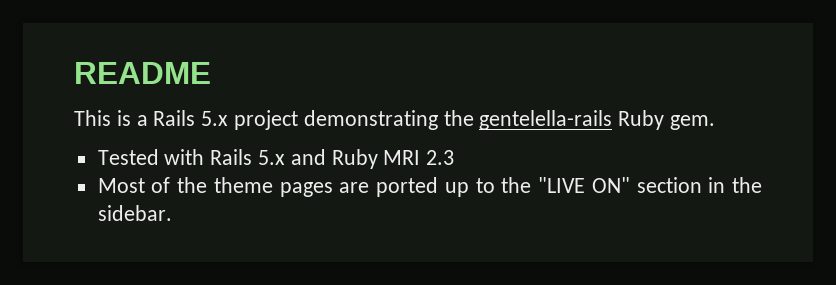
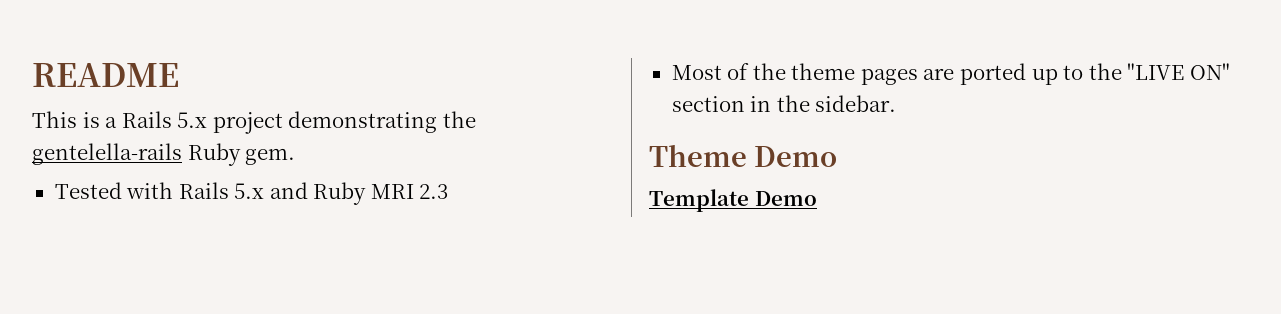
+ Theme Demo
+ Template Demo

